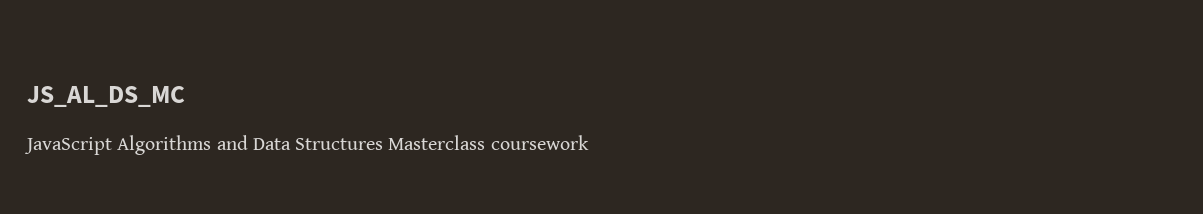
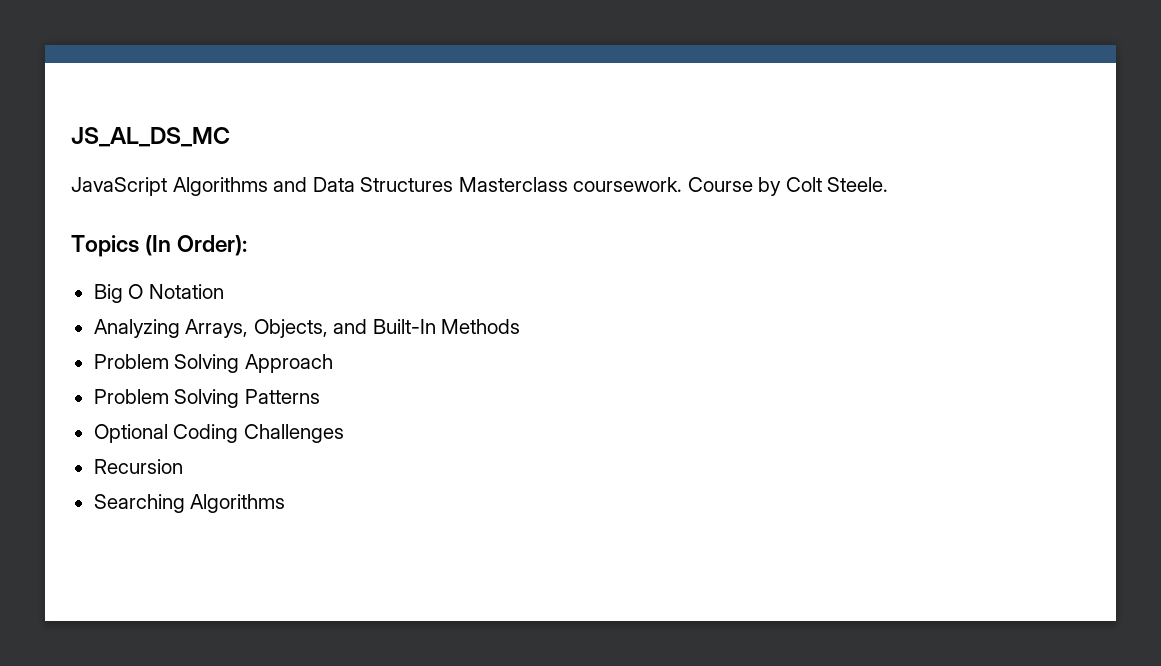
- JavaScript Algorithms and Data Structures Masterclass coursework
+ JavaScript Algorithms and Data Structures Masterclass coursework. Course by Colt Steele.
+ Topics (In Order):
+ Big O Notation
+ Analyzing Arrays, Objects, and Built-In Methods
+ Problem Solving Approach
+ Problem Solving Patterns
+ Optional Coding Challenges
+ Recursion
+ Searching Algorithms

